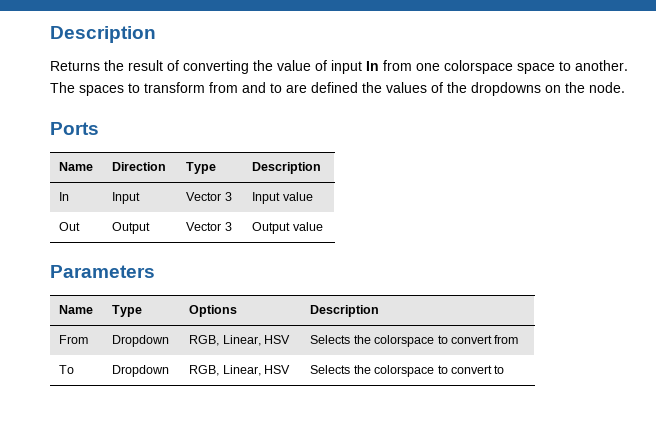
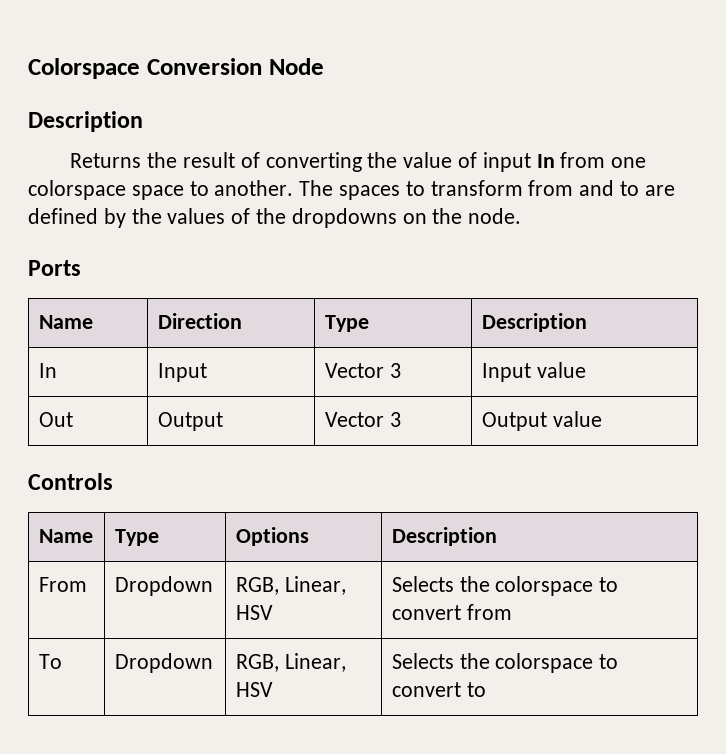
+ Colorspace Conversion Node
- The spaces to transform from and to are defined the values of the dropdowns on the node.
+ The spaces to transform from and to are defined by the values of the dropdowns on the node.
- Parameters
+ Controls

